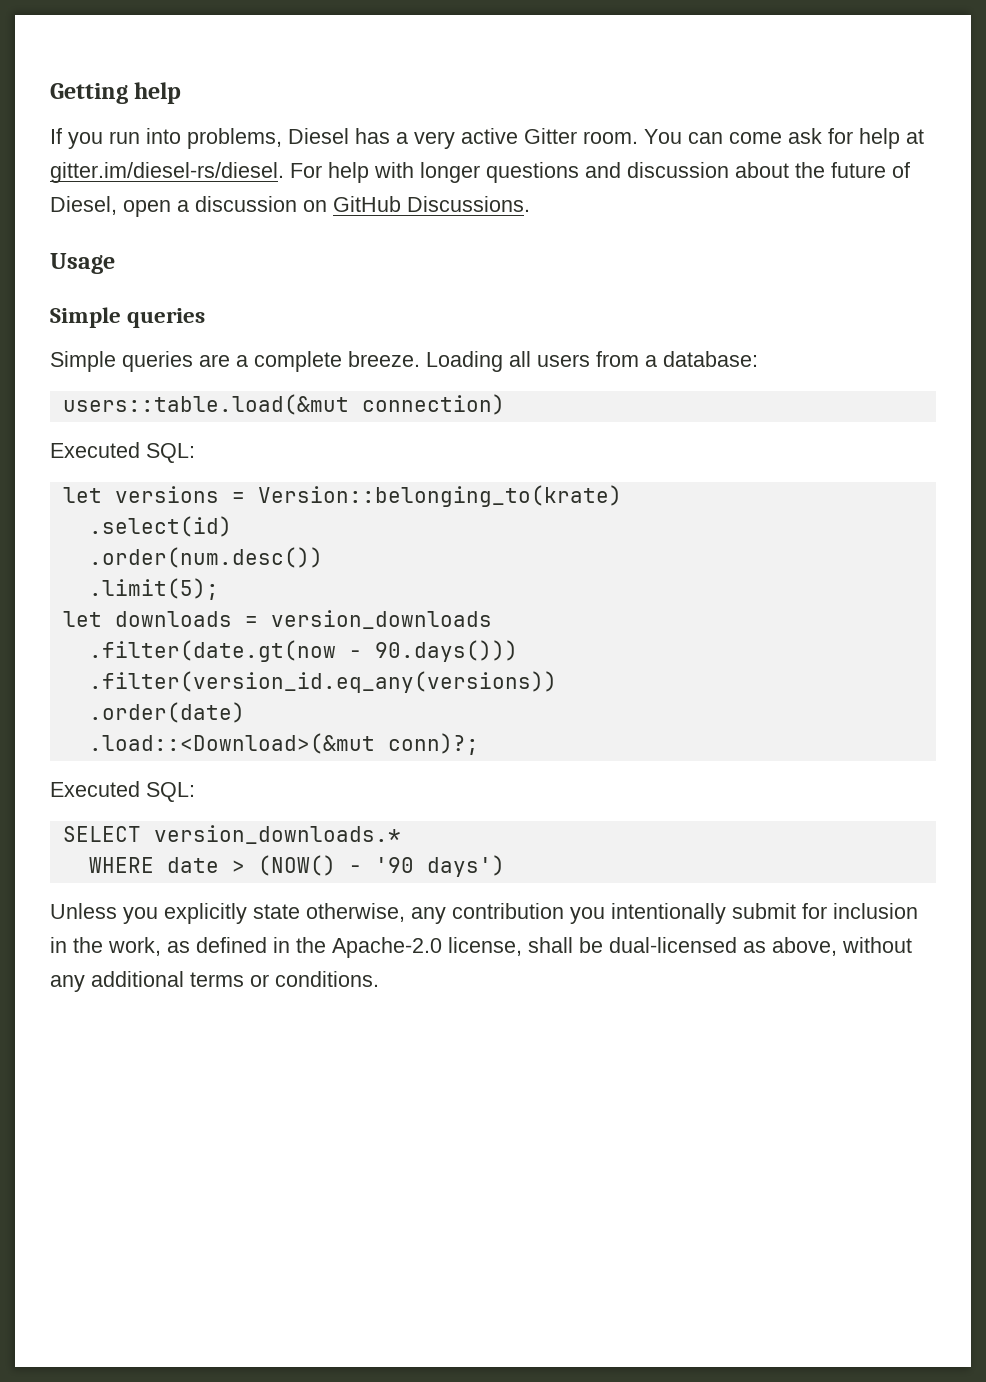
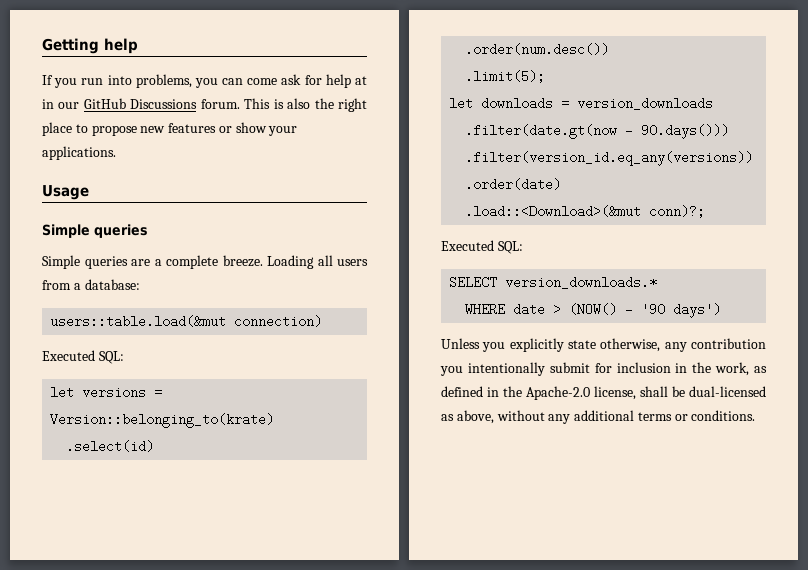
- If you run into problems, Diesel has a very active Gitter room. You can come ask for help at gitter.im/diesel-rs/diesel. For help with longer questions and discussion about the future of Diesel, open a discussion on GitHub Discussions.
+ If you run into problems, you can come ask for help at in our GitHub Discussions forum. This is also the right place to propose new features or show your applications.

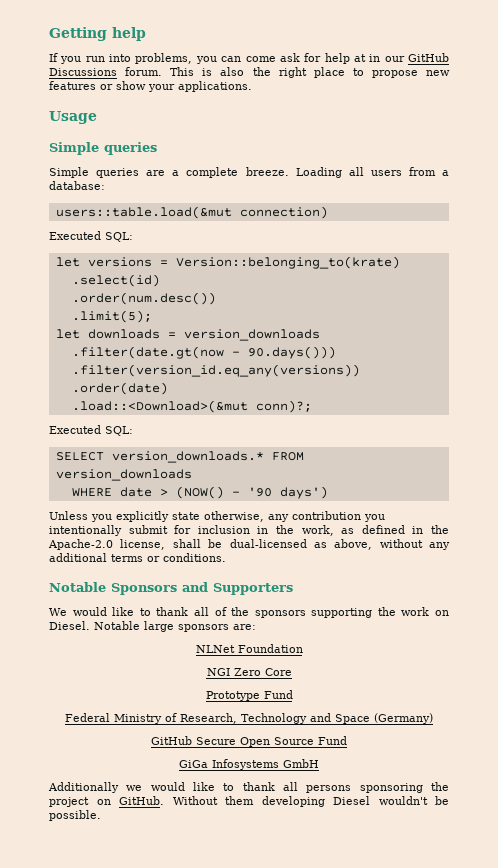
- SELECT version_downloads.*
+ SELECT version_downloads.* FROM version_downloads
+ Notable Sponsors and Supporters
+ We would like to thank all of the sponsors supporting the work on Diesel. Notable large sponsors are:
+ NLNet Foundation
+ NGI Zero Core
+ Prototype Fund
+ Federal Ministry of Research, Technology and Space (Germany)
+ GitHub Secure Open Source Fund
+ GiGa Infosystems GmbH
+ Additionally we would like to thank all persons sponsoring the project on GitHub. Without them developing Diesel wouldn't be possible.

